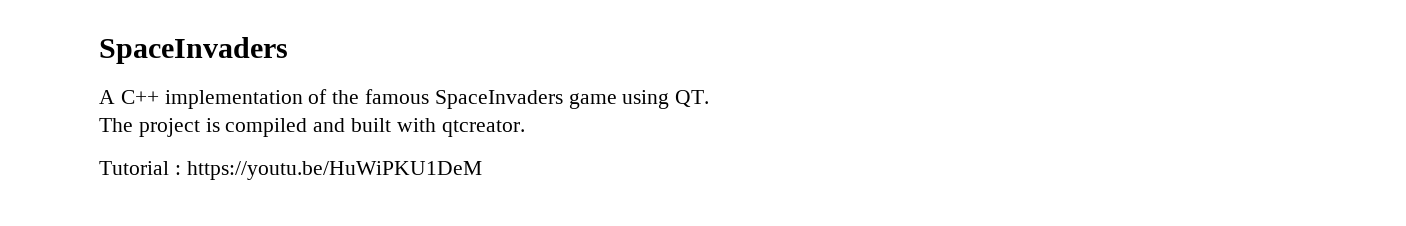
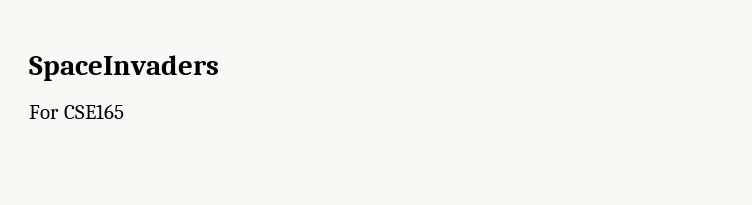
- A C++ implementation of the famous SpaceInvaders game using QT.
- The project is compiled and built with qtcreator.
- Tutorial : https://youtu.be/HuWiPKU1DeM
+ For CSE165

